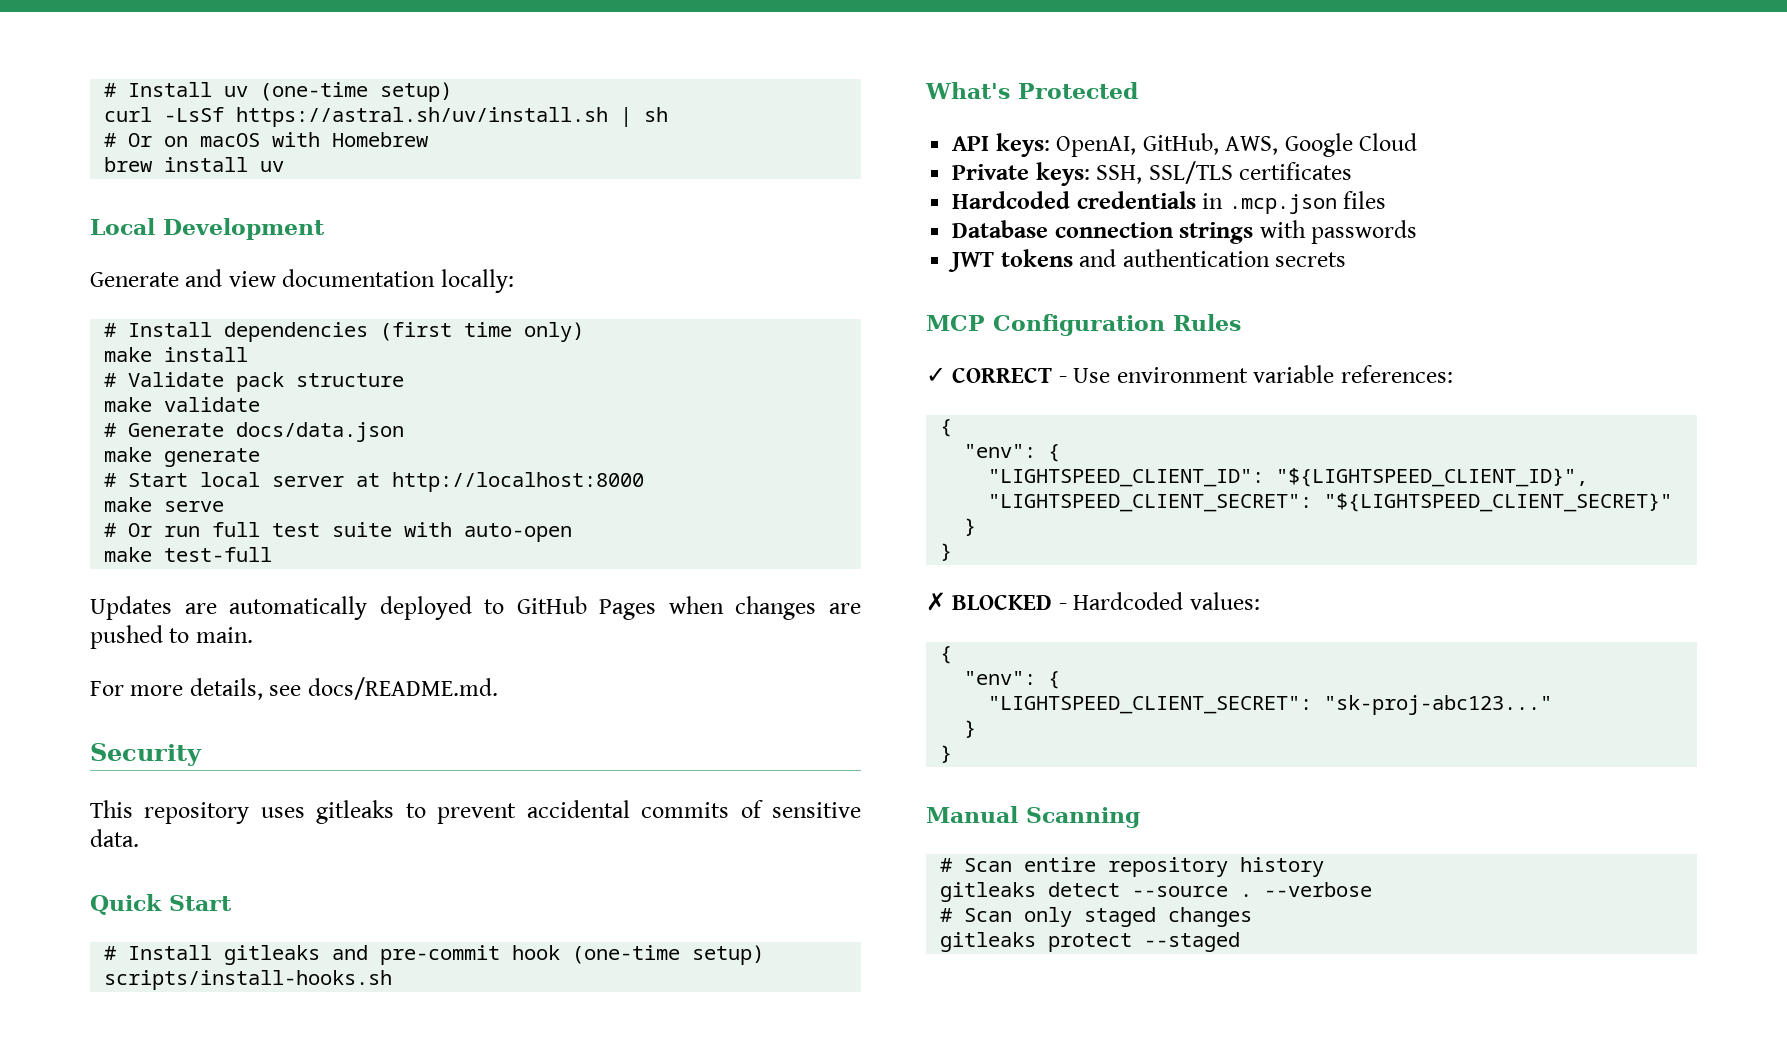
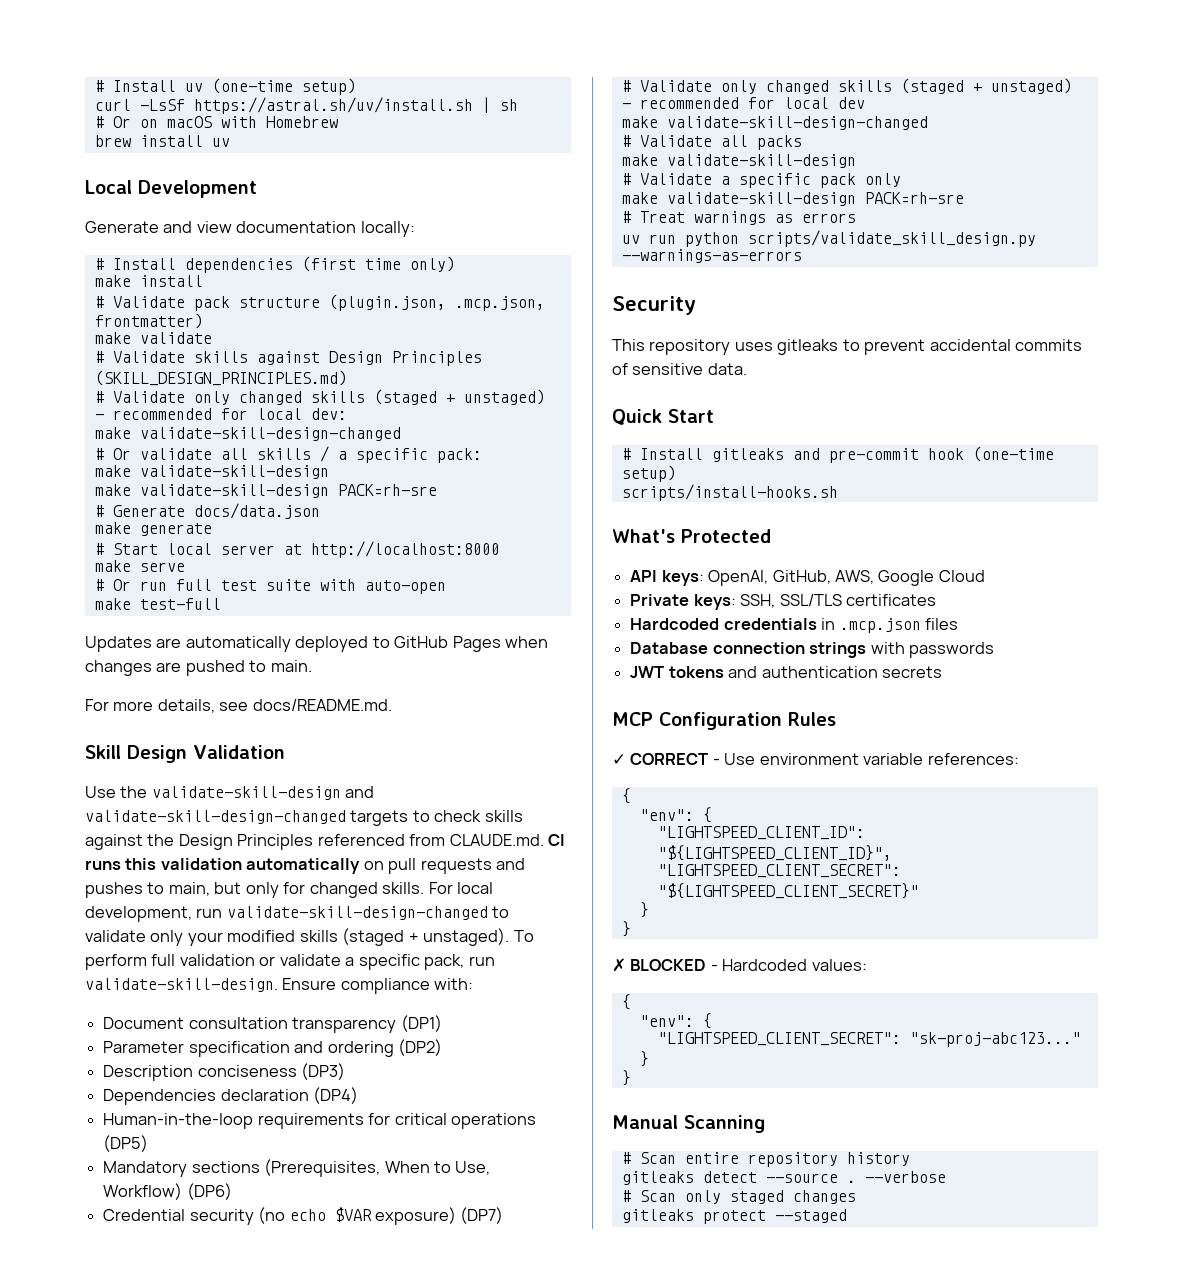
- # Validate pack structure
+ # Validate pack structure (plugin.json, .mcp.json, frontmatter)
+ # Validate skills against Design Principles (SKILL_DESIGN_PRINCIPLES.md)
+ # Validate only changed skills (staged + unstaged) - recommended for local dev:
+ make validate-skill-design-changed
+ # Or validate all skills / a specific pack:
+ make validate-skill-design
+ make validate-skill-design PACK=rh-sre
+ Skill Design Validation
+ Use the validate-skill-design and validate-skill-design-changed targets to check skills against the Design Principles referenced from CLAUDE.md. CI runs this validation automatically on pull requests and pushes to main, but only for changed skills. For local development, run validate-skill-design-changed to validate only your modified skills (staged + unstaged). To perform full validation or validate a specific pack, run validate-skill-design. Ensure compliance with:
+ Document consultation transparency (DP1)
+ Parameter specification and ordering (DP2)
+ Description conciseness (DP3)
+ Dependencies declaration (DP4)
+ Human-in-the-loop requirements for critical operations (DP5)
+ Mandatory sections (Prerequisites, When to Use, Workflow) (DP6)
+ Credential security (no echo $VAR exposure) (DP7)
+ # Validate only changed skills (staged + unstaged) - recommended for local dev
+ make validate-skill-design-changed
+ # Validate all packs
+ make validate-skill-design
+ # Validate a specific pack only
+ make validate-skill-design PACK=rh-sre
+ # Treat warnings as errors
+ uv run python scripts/validate_skill_design.py --warnings-as-errors

